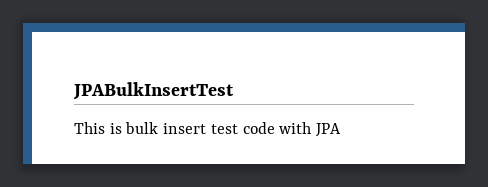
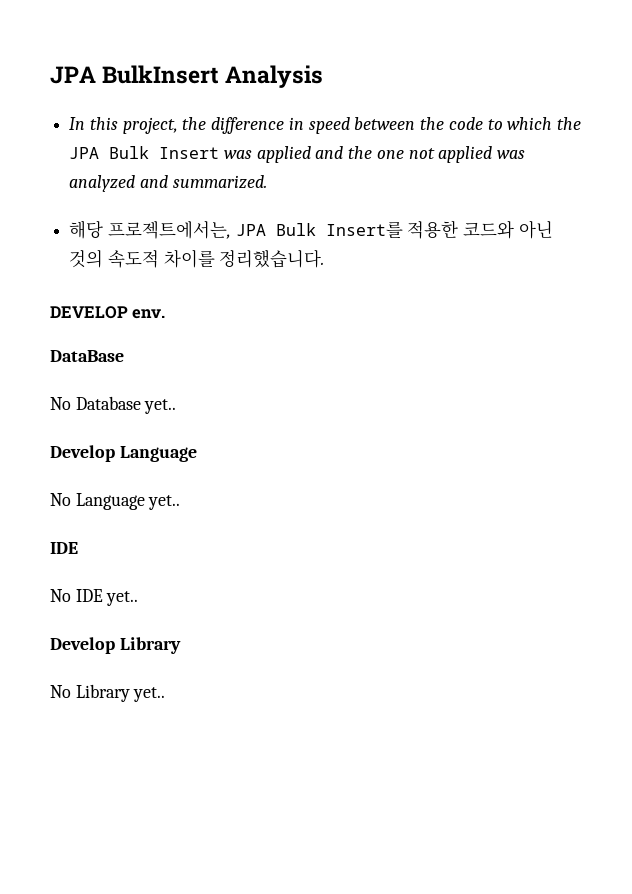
- JPABulkInsertTest
- This is bulk insert test code with JPA
+ JPA BulkInsert Analysis
+ In this project, the difference in speed between the code to which the JPA Bulk Insert was applied and the one not applied was analyzed and summarized.
+ 해당 프로젝트에서는, JPA Bulk Insert를 적용한 코드와 아닌 것의 속도적 차이를 정리했습니다.
+ DEVELOP env.
+ DataBase
+ No Database yet..
+ Develop Language
+ No Language yet..
+ IDE
+ No IDE yet..
+ Develop Library
+ No Library yet..

